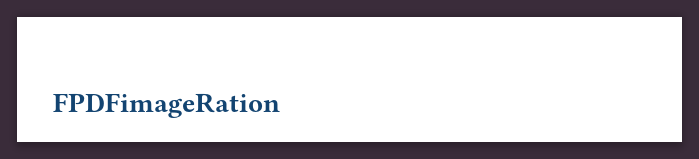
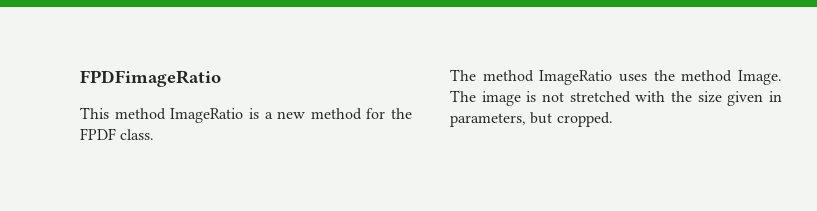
- FPDFimageRation
+ FPDFimageRatio
+ This method ImageRatio is a new method for the FPDF class.
+ The method ImageRatio uses the method Image. The image is not stretched with the size given in parameters, but cropped.

